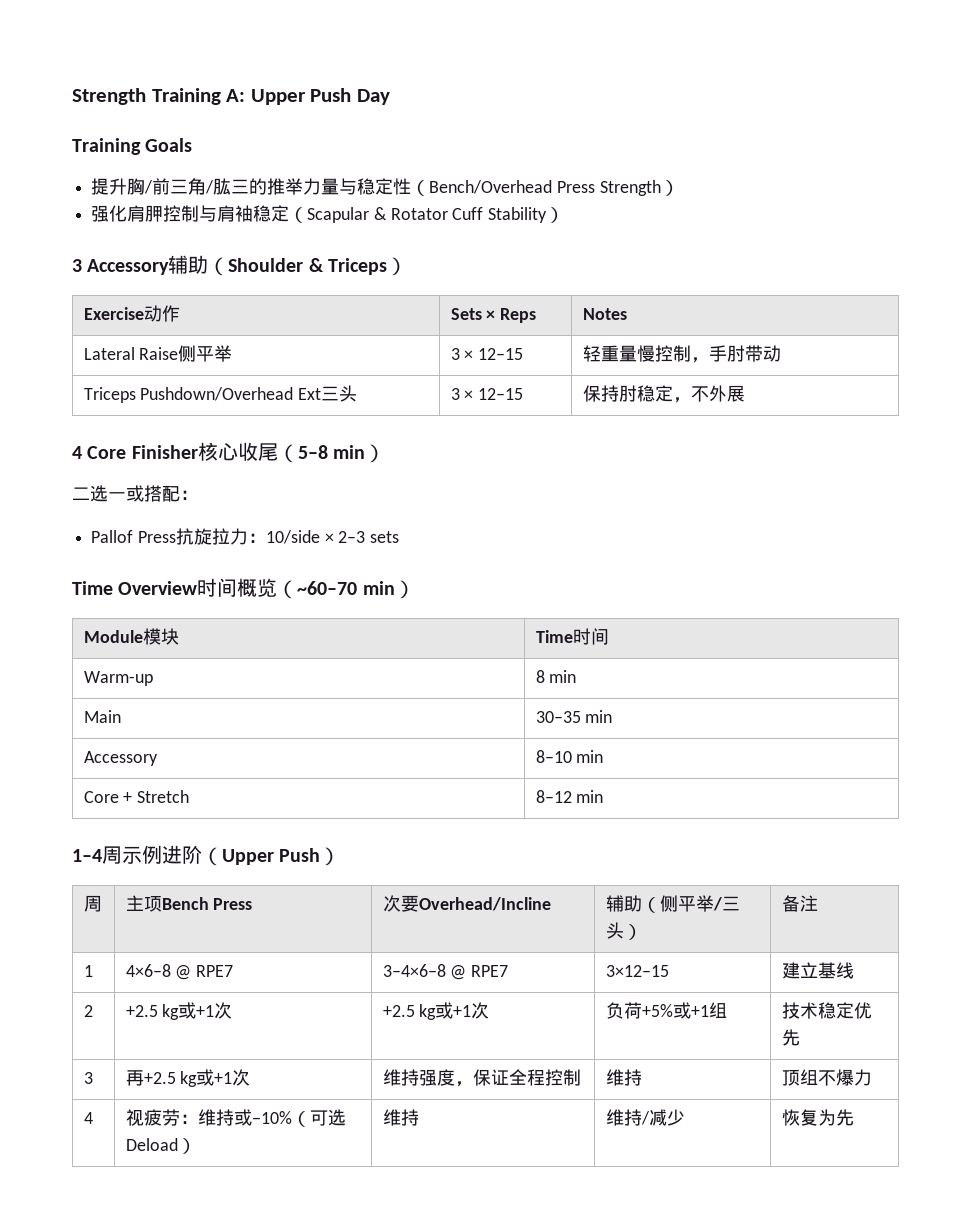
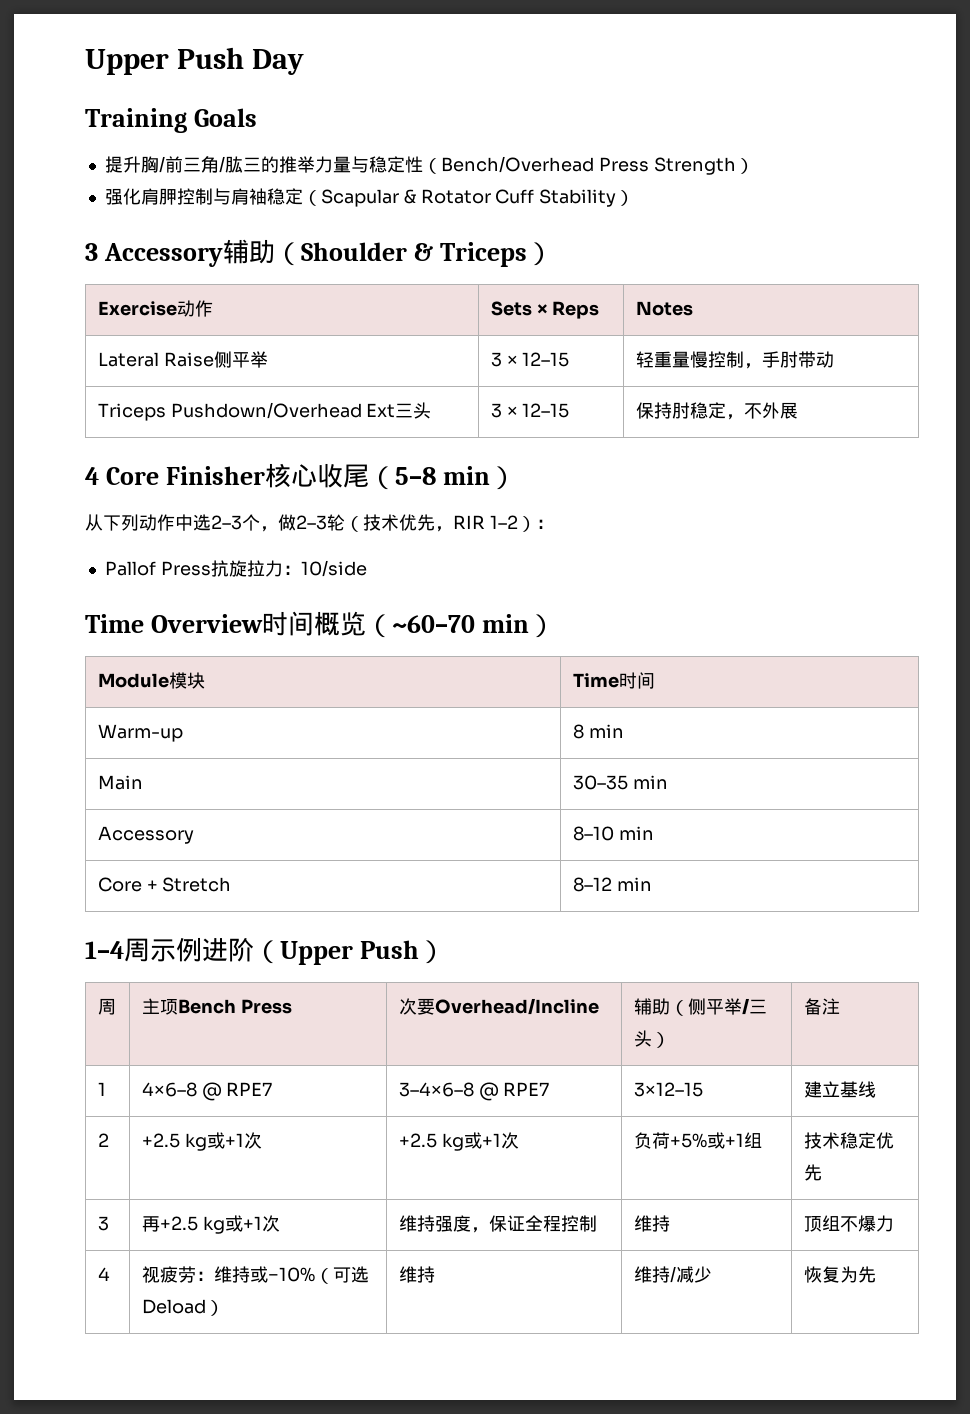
- Strength Training A: Upper Push Day
+ Upper Push Day
- 二选一或搭配：
+ 从下列动作中选2–3个，做2–3轮（技术优先，RIR 1–2）：
- Pallof Press抗旋拉力：10/side × 2–3 sets
+ Pallof Press抗旋拉力：10/side

